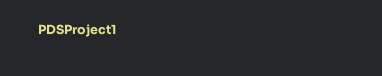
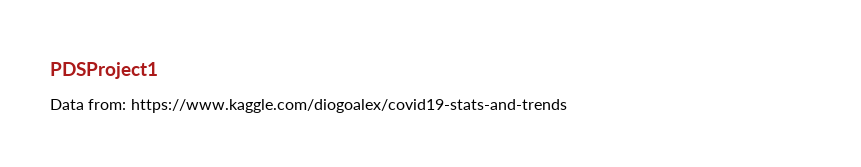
+ Data from: https://www.kaggle.com/diogoalex/covid19-stats-and-trends

